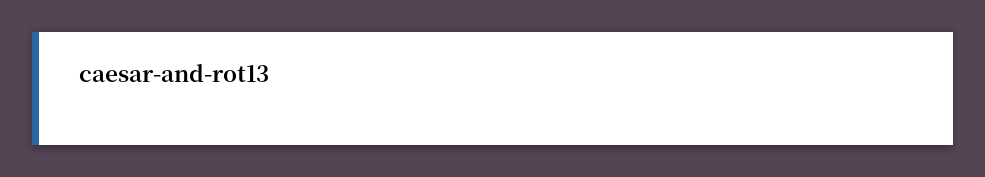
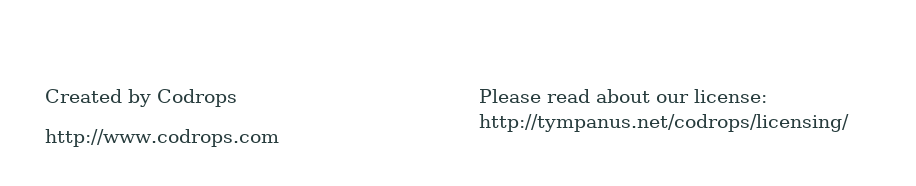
- caesar-and-rot13
+ Created by Codrops
+ http://www.codrops.com
+ Please read about our license: http://tympanus.net/codrops/licensing/

